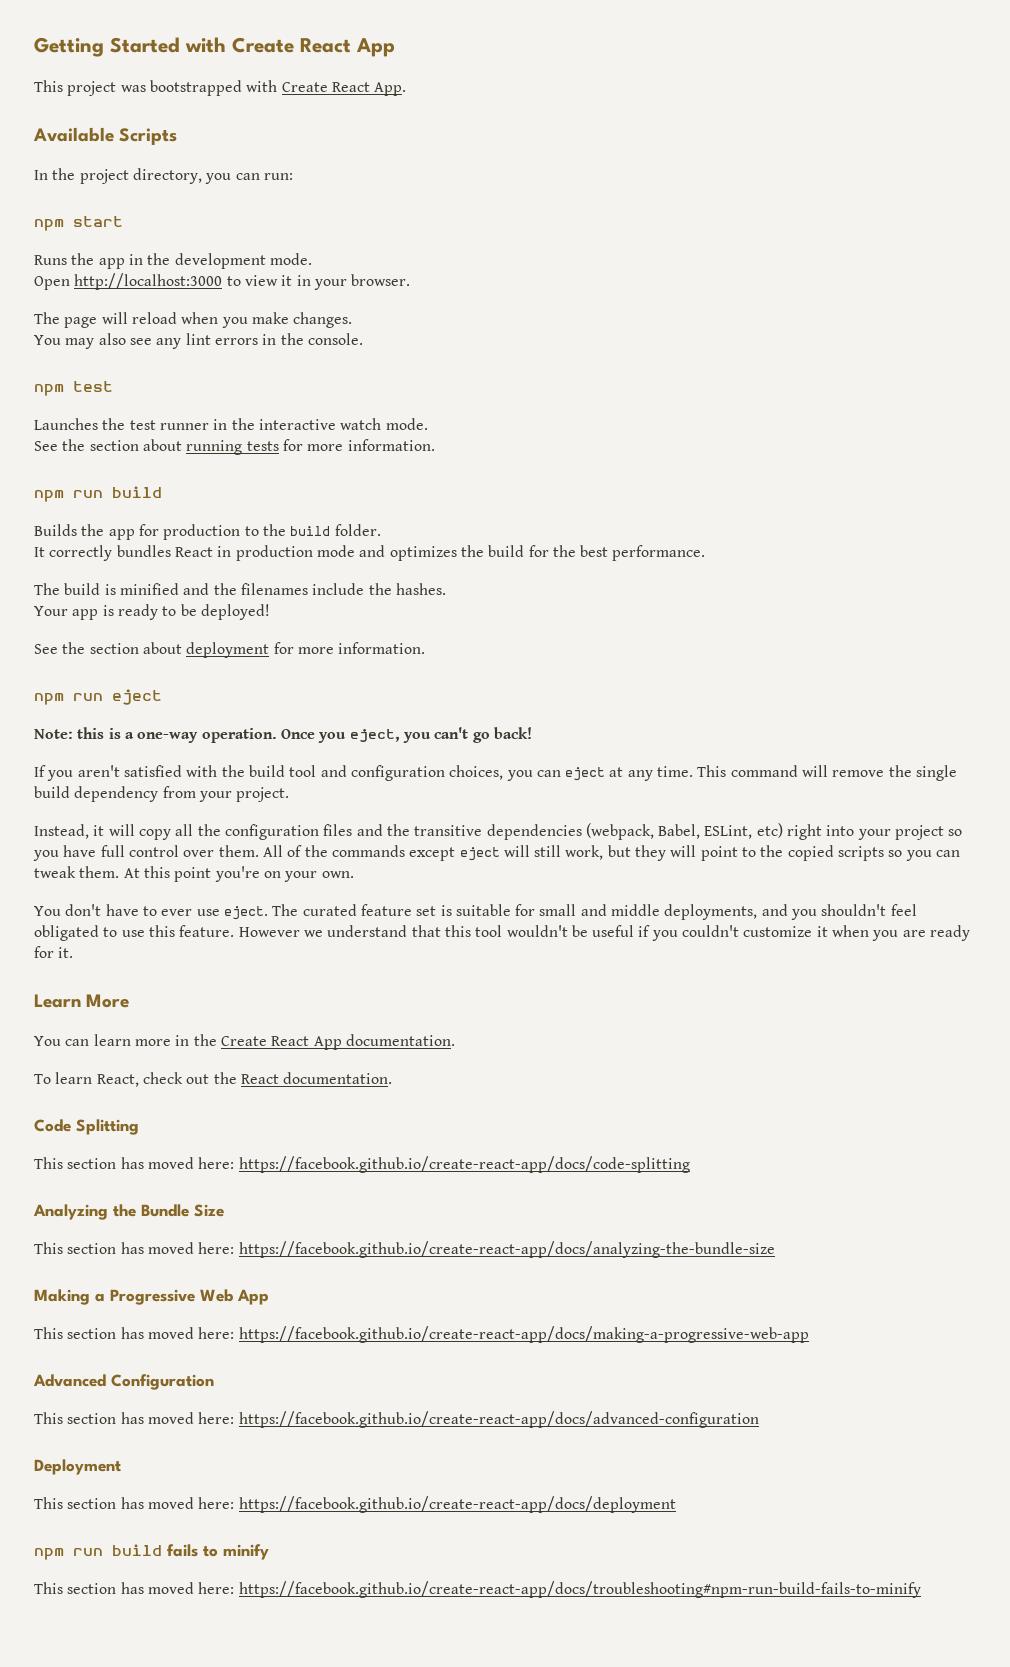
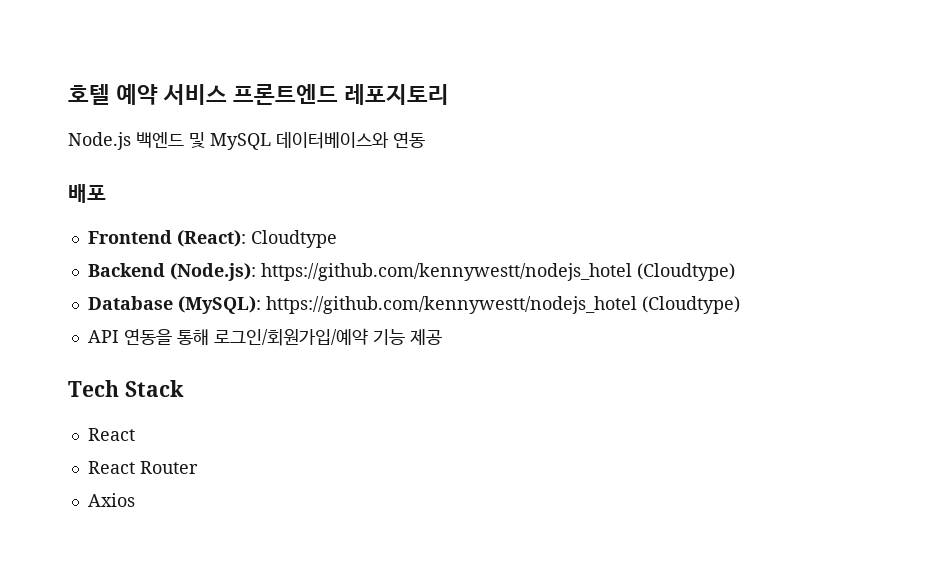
- Getting Started with Create React App
- This project was bootstrapped with Create React App.
- Available Scripts
- In the project directory, you can run:
- npm start
- Runs the app in the development mode.
- Open http://localhost:3000 to view it in your browser.
- The page will reload when you make changes.
- You may also see any lint errors in the console.
- npm test
- Launches the test runner in the interactive watch mode.
- See the section about running tests for more information.
- npm run build
- Builds the app for production to the build folder.
- It correctly bundles React in production mode and optimizes the build for the best performance.
- The build is minified and the filenames include the hashes.
- Your app is ready to be deployed!
- See the section about deployment for more information.
- npm run eject
- Note: this is a one-way operation. Once you eject, you can't go back!
- If you aren't satisfied with the build tool and configuration choices, you can eject at any time. This command will remove the single build dependency from your project.
- Instead, it will copy all the configuration files and the transitive dependencies (webpack, Babel, ESLint, etc) right into your project so you have full control over them. All of the commands except eject will still work, but they will point to the copied scripts so you can tweak them. At this point you're on your own.
- You don't have to ever use eject. The curated feature set is suitable for small and middle deployments, and you shouldn't feel obligated to use this feature. However we understand that this tool wouldn't be useful if you couldn't customize it when you are ready for it.
- Learn More
- You can learn more in the Create React App documentation.
- To learn React, check out the React documentation.
- Code Splitting
- This section has moved here: https://facebook.github.io/create-react-app/docs/code-splitting
- Analyzing the Bundle Size
- This section has moved here: https://facebook.github.io/create-react-app/docs/analyzing-the-bundle-size
- Making a Progressive Web App
- This section has moved here: https://facebook.github.io/create-react-app/docs/making-a-progressive-web-app
- Advanced Configuration
- This section has moved here: https://facebook.github.io/create-react-app/docs/advanced-configuration
- Deployment
- This section has moved here: https://facebook.github.io/create-react-app/docs/deployment
- npm run build fails to minify
- This section has moved here: https://facebook.github.io/create-react-app/docs/troubleshooting#npm-run-build-fails-to-minify
+ 호텔 예약 서비스 프론트엔드 레포지토리
+ Node.js 백엔드 및 MySQL 데이터베이스와 연동
+ 배포
+ Frontend (React): Cloudtype
+ Backend (Node.js): https://github.com/kennywestt/nodejs_hotel (Cloudtype)
+ Database (MySQL): https://github.com/kennywestt/nodejs_hotel (Cloudtype)
+ API 연동을 통해 로그인/회원가입/예약 기능 제공
+ Tech Stack
+ React
+ React Router
+ Axios

